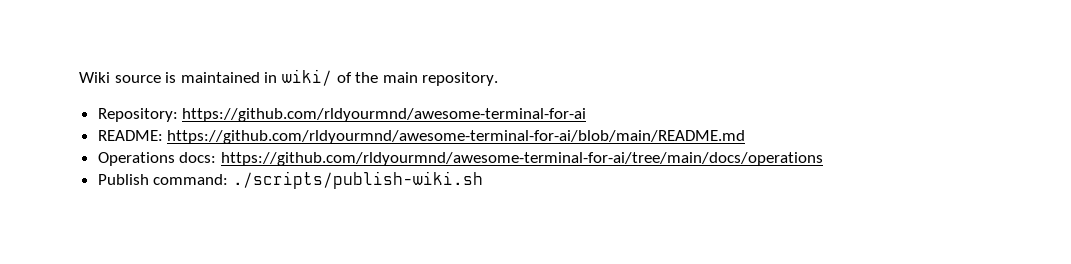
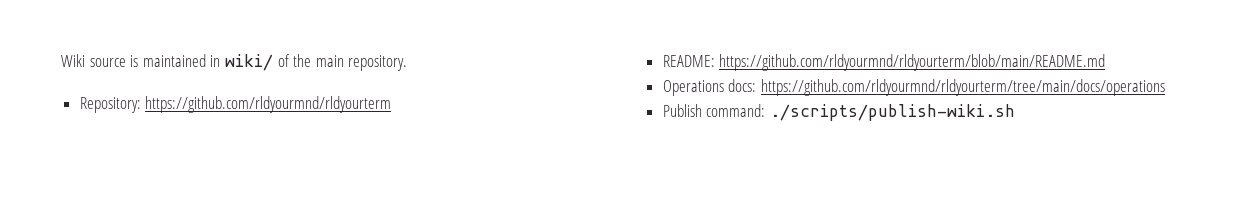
- Repository: https://github.com/rldyourmnd/awesome-terminal-for-ai
+ Repository: https://github.com/rldyourmnd/rldyourterm
- README: https://github.com/rldyourmnd/awesome-terminal-for-ai/blob/main/README.md
+ README: https://github.com/rldyourmnd/rldyourterm/blob/main/README.md
- Operations docs: https://github.com/rldyourmnd/awesome-terminal-for-ai/tree/main/docs/operations
+ Operations docs: https://github.com/rldyourmnd/rldyourterm/tree/main/docs/operations

